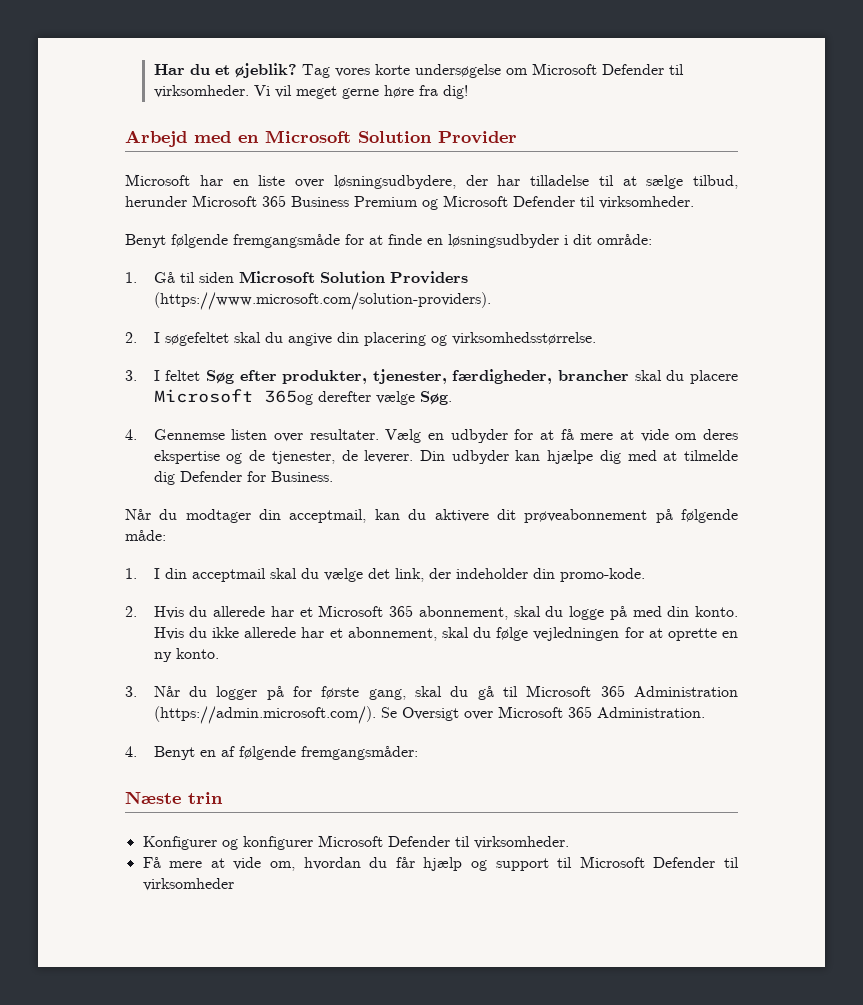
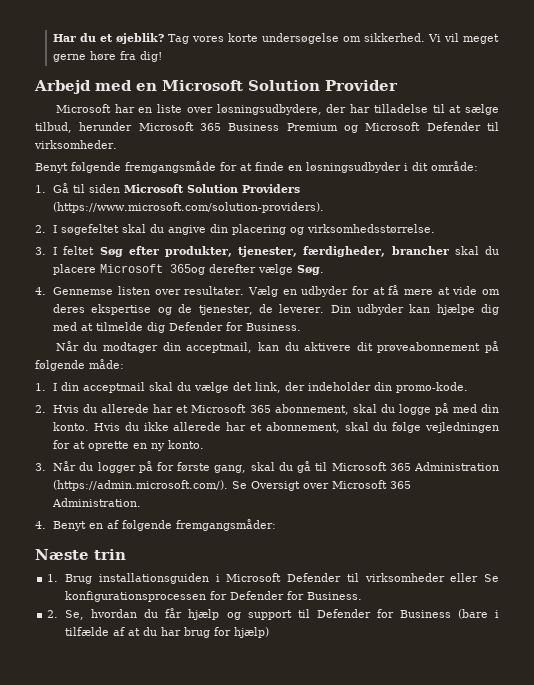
- Tag vores korte undersøgelse om Microsoft Defender til virksomheder.
+ Tag vores korte undersøgelse om sikkerhed.
- Konfigurer og konfigurer Microsoft Defender til virksomheder.
- Få mere at vide om, hvordan du får hjælp og support til Microsoft Defender til virksomheder
+ 1. Brug installationsguiden i Microsoft Defender til virksomheder eller Se konfigurationsprocessen for Defender for Business.
+ 2. Se, hvordan du får hjælp og support til Defender for Business (bare i tilfælde af at du har brug for hjælp)

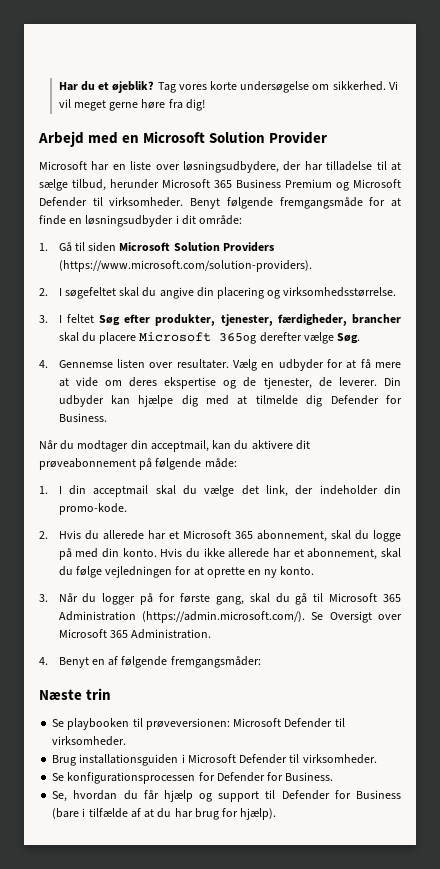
- Microsoft har en liste over løsningsudbydere, der har tilladelse til at sælge tilbud, herunder Microsoft 365 Business Premium og Microsoft Defender til virksomheder.
- Benyt følgende fremgangsmåde for at finde en løsningsudbyder i dit område:
+ Microsoft har en liste over løsningsudbydere, der har tilladelse til at sælge tilbud, herunder Microsoft 365 Business Premium og Microsoft Defender til virksomheder. Benyt følgende fremgangsmåde for at finde en løsningsudbyder i dit område:
- 1. Brug installationsguiden i Microsoft Defender til virksomheder eller Se konfigurationsprocessen for Defender for Business.
+ Se playbooken til prøveversionen: Microsoft Defender til virksomheder.
+ Brug installationsguiden i Microsoft Defender til virksomheder.
+ Se konfigurationsprocessen for Defender for Business.
- 2. Se, hvordan du får hjælp og support til Defender for Business (bare i tilfælde af at du har brug for hjælp)
+ Se, hvordan du får hjælp og support til Defender for Business (bare i tilfælde af at du har brug for hjælp).

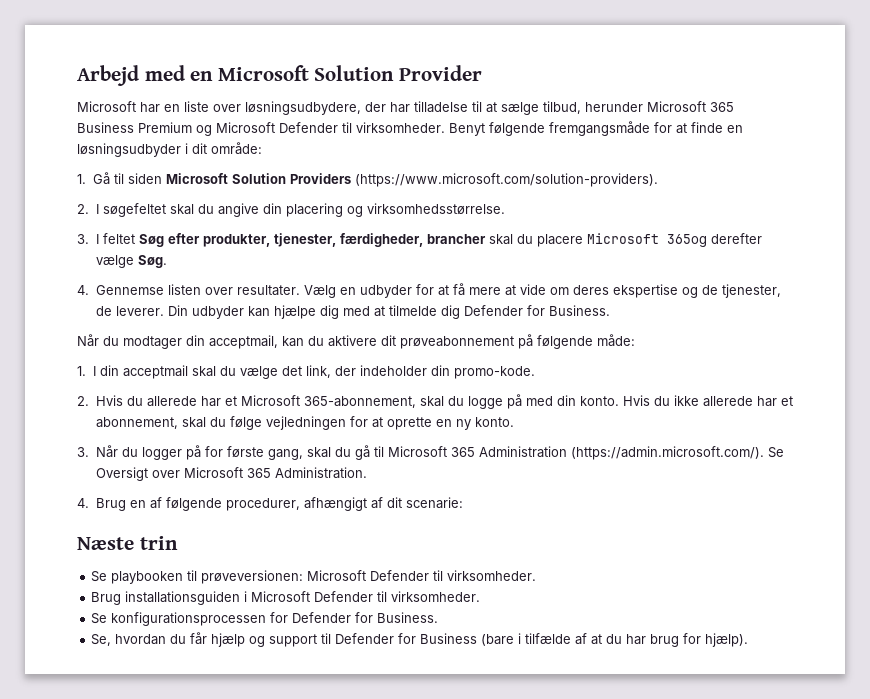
- Har du et øjeblik? Tag vores korte undersøgelse om sikkerhed. Vi vil meget gerne høre fra dig!
- 2. Hvis du allerede har et Microsoft 365 abonnement, skal du logge på med din konto.
+ 2. Hvis du allerede har et Microsoft 365-abonnement, skal du logge på med din konto.
- 4. Benyt en af følgende fremgangsmåder:
+ 4. Brug en af følgende procedurer, afhængigt af dit scenarie:

